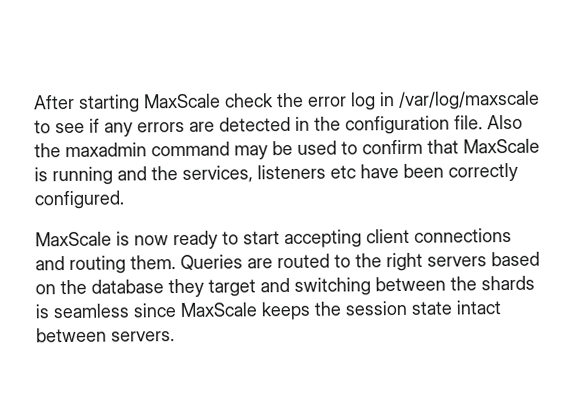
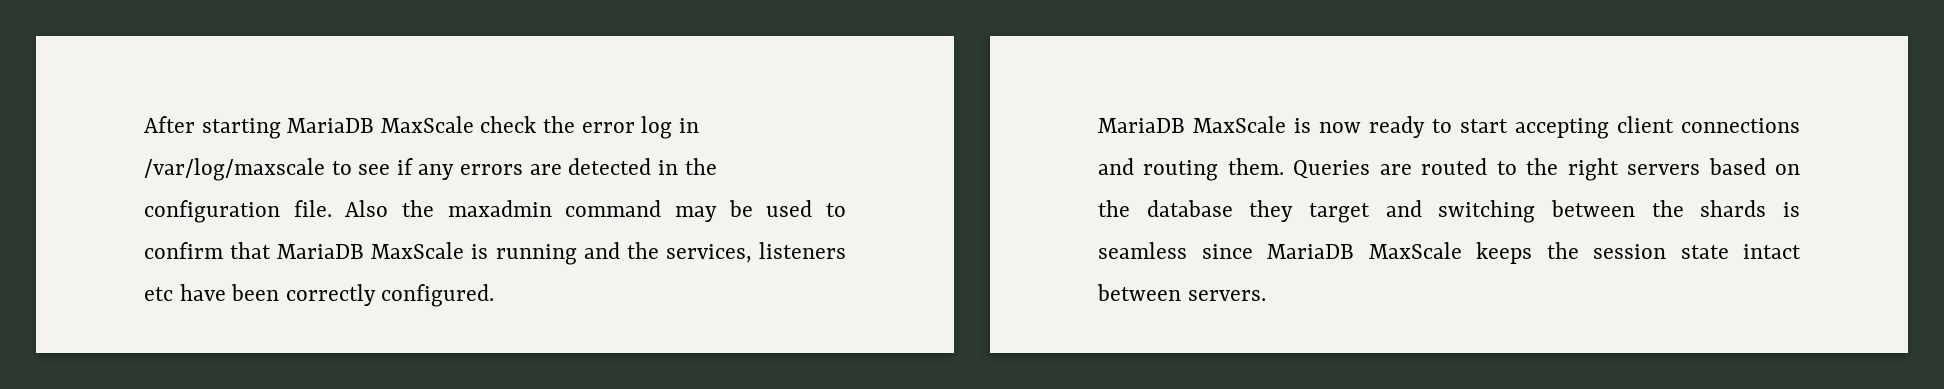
- After starting MaxScale check the error log in /var/log/maxscale to see if any errors are detected in the configuration file.
+ After starting MariaDB MaxScale check the error log in /var/log/maxscale to see if any errors are detected in the configuration file.
- Also the maxadmin command may be used to confirm that MaxScale is running and the services, listeners etc have been correctly configured.
+ Also the maxadmin command may be used to confirm that MariaDB MaxScale is running and the services, listeners etc have been correctly configured.
- MaxScale is now ready to start accepting client connections and routing them.
+ MariaDB MaxScale is now ready to start accepting client connections and routing them.
- Queries are routed to the right servers based on the database they target and switching between the shards is seamless since MaxScale keeps the session state intact between servers.
+ Queries are routed to the right servers based on the database they target and switching between the shards is seamless since MariaDB MaxScale keeps the session state intact between servers.

